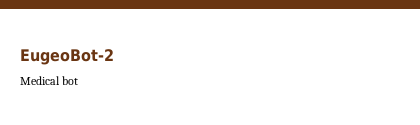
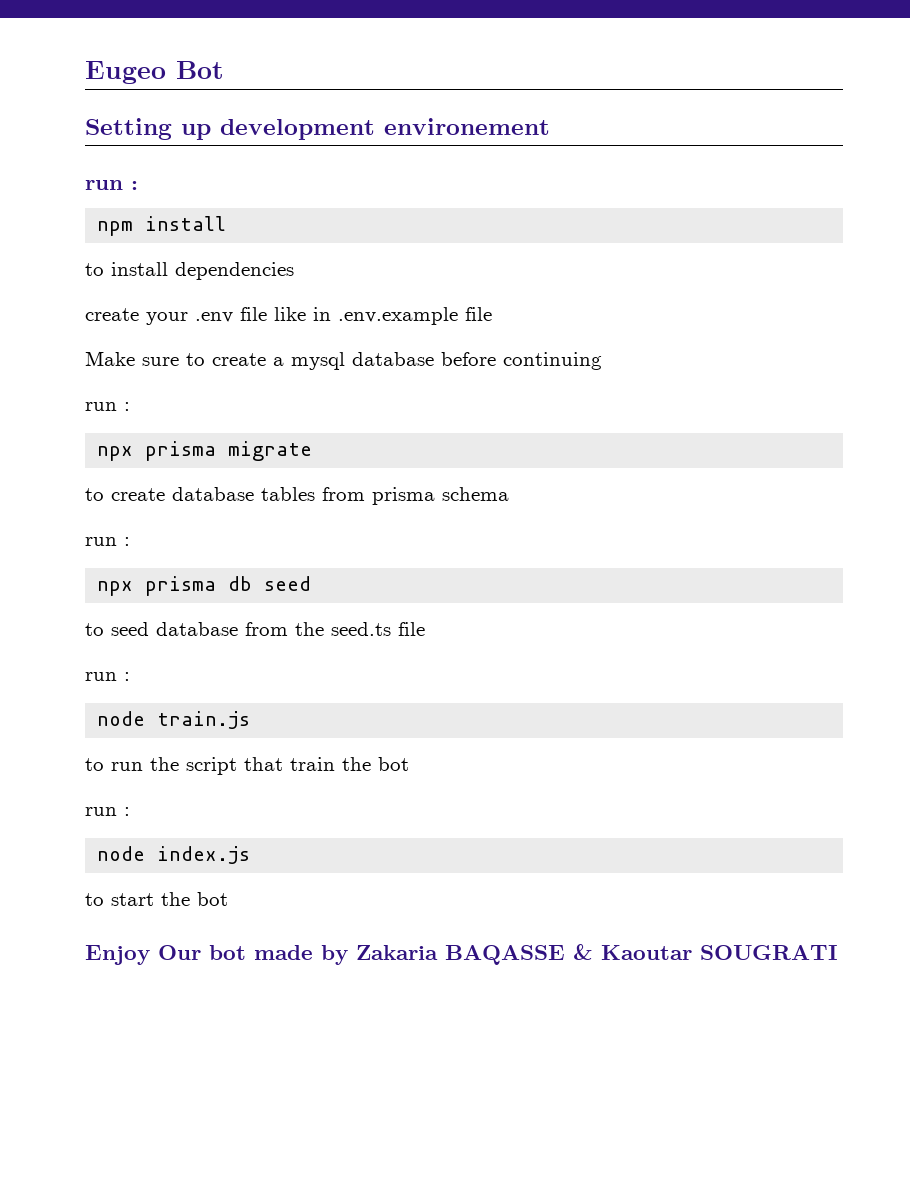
- EugeoBot-2
- Medical bot
+ Eugeo Bot
+ Setting up development environement
+ run :
+ npm install
+ to install dependencies
+ create your .env file like in .env.example file
+ Make sure to create a mysql database before continuing
+ run :
+ npx prisma migrate
+ to create database tables from prisma schema
+ run :
+ npx prisma db seed
+ to seed database from the seed.ts file
+ run :
+ node train.js
+ to run the script that train the bot
+ run :
+ node index.js
+ to start the bot
+ Enjoy Our bot made by Zakaria BAQASSE & Kaoutar SOUGRATI

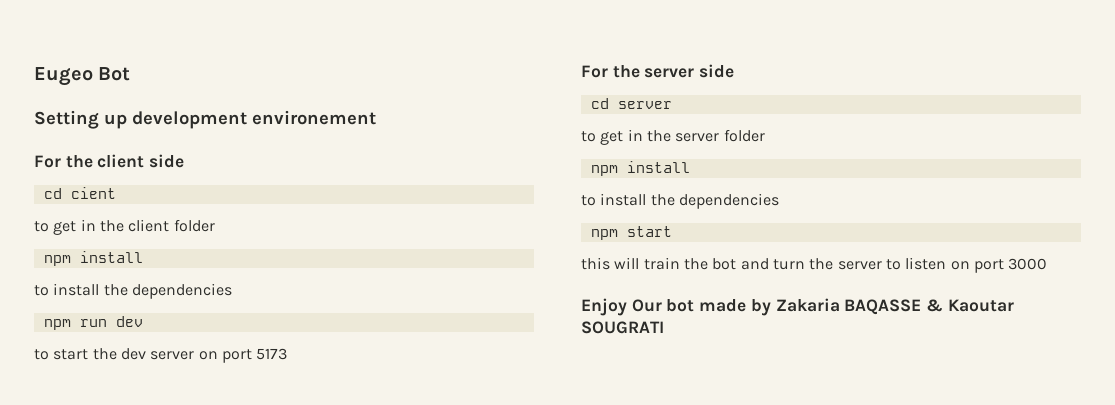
  Setting up development environement
- run :
+ For the client side
+ cd cient
+ to get in the client folder
  npm install
- to install dependencies
- create your .env file like in .env.example file
- Make sure to create a mysql database before continuing
- run :
- npx prisma migrate
- to create database tables from prisma schema
- run :
- npx prisma db seed
- to seed database from the seed.ts file
- run :
- node train.js
- to run the script that train the bot
- run :
- node index.js
- to start the bot
+ to install the dependencies
+ npm run dev
+ to start the dev server on port 5173
+ For the server side
+ cd server
+ to get in the server folder
+ npm install
+ to install the dependencies
+ npm start
+ this will train the bot and turn the server to listen on port 3000

